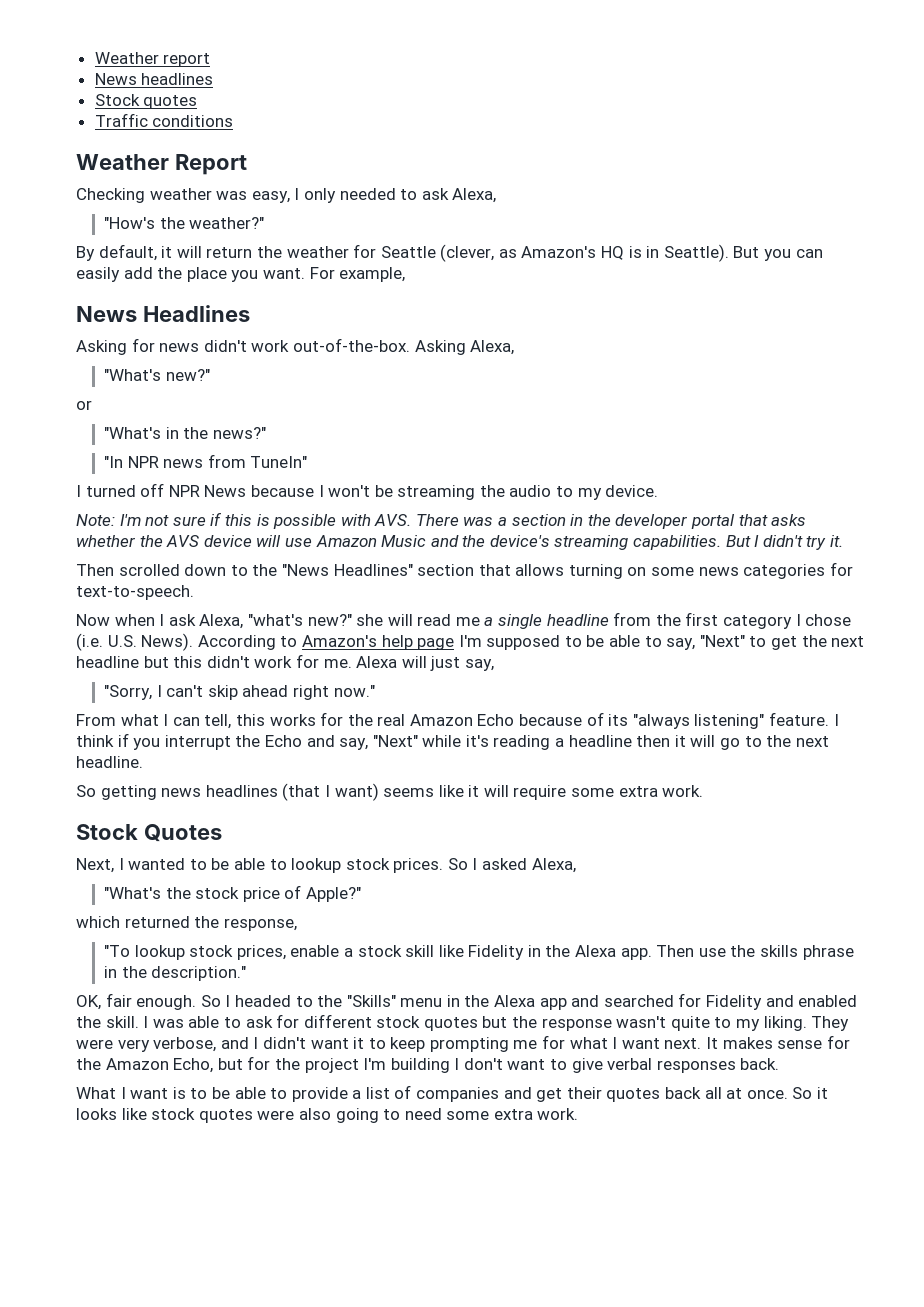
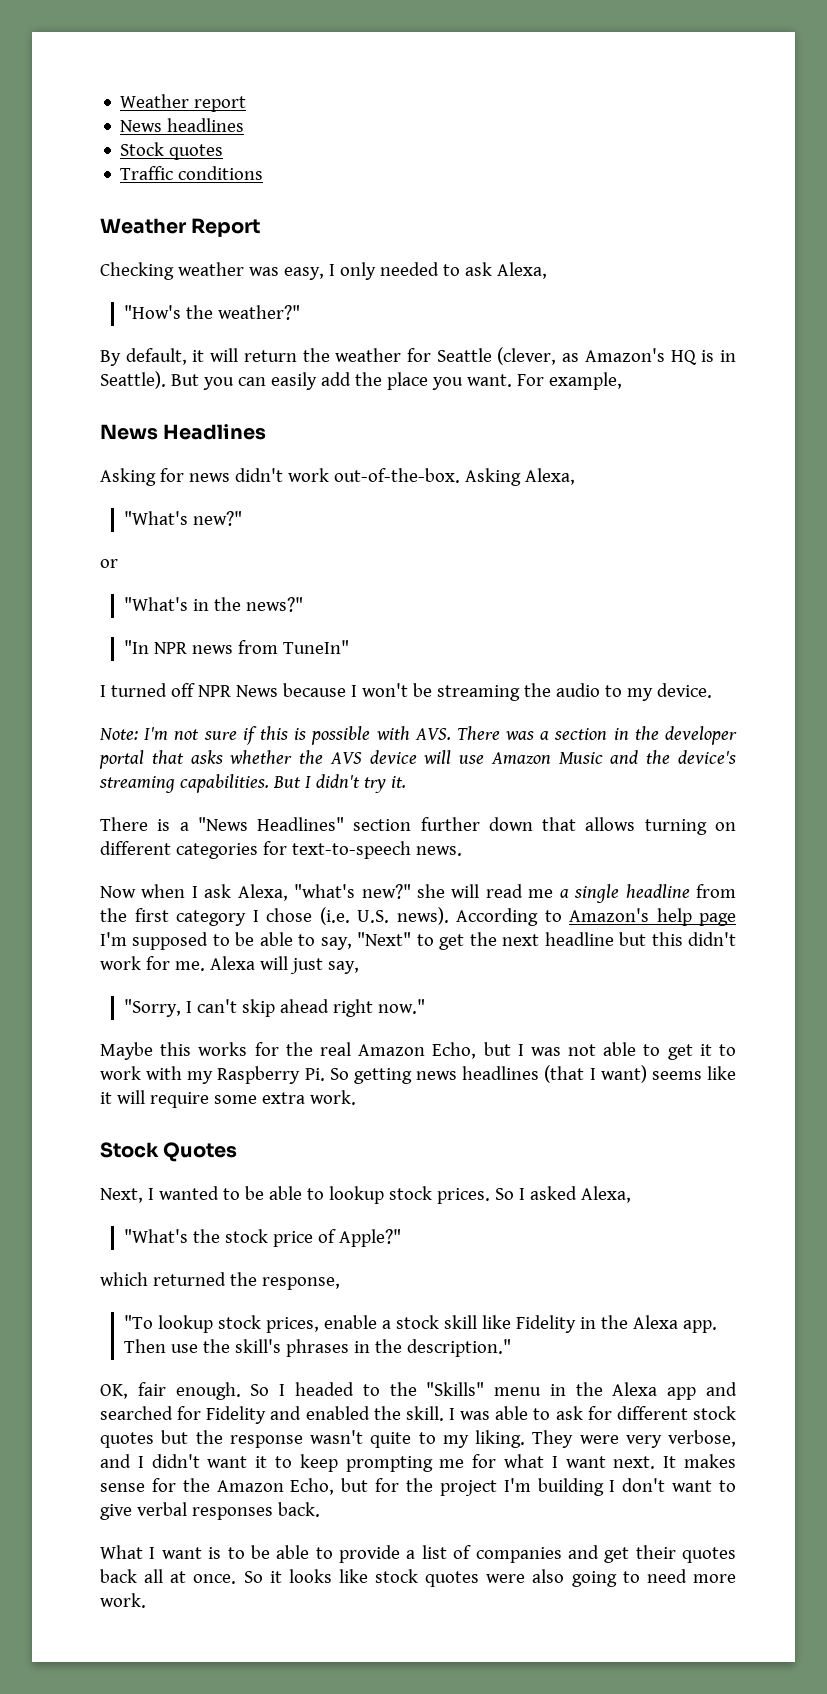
- Then scrolled down to the "News Headlines" section that allows turning on some news categories for text-to-speech.
+ There is a "News Headlines" section further down that allows turning on different categories for text-to-speech news.
- Now when I ask Alexa, "what's new?" she will read me a single headline from the first category I chose (i.e. U.S. News).
+ Now when I ask Alexa, "what's new?" she will read me a single headline from the first category I chose (i.e. U.S. news).
- From what I can tell, this works for the real Amazon Echo because of its "always listening" feature. I think if you interrupt the Echo and say, "Next" while it's reading a headline then it will go to the next headline.
- So getting news headlines (that I want) seems like it will require some extra work.
+ Maybe this works for the real Amazon Echo, but I was not able to get it to work with my Raspberry Pi. So getting news headlines (that I want) seems like it will require some extra work.
- Then use the skills phrase in the description."
+ Then use the skill's phrases in the description."
- So it looks like stock quotes were also going to need some extra work.
+ So it looks like stock quotes were also going to need more work.

